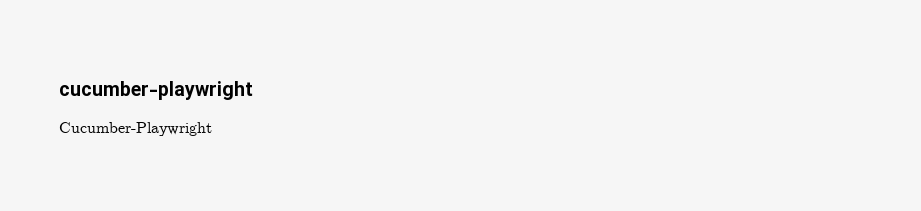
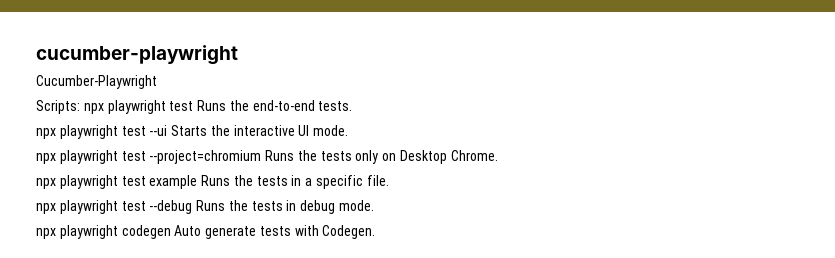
+ Scripts: npx playwright test Runs the end-to-end tests.
+ npx playwright test --ui Starts the interactive UI mode.
+ npx playwright test --project=chromium Runs the tests only on Desktop Chrome.
+ npx playwright test example Runs the tests in a specific file.
+ npx playwright test --debug Runs the tests in debug mode.
+ npx playwright codegen Auto generate tests with Codegen.

